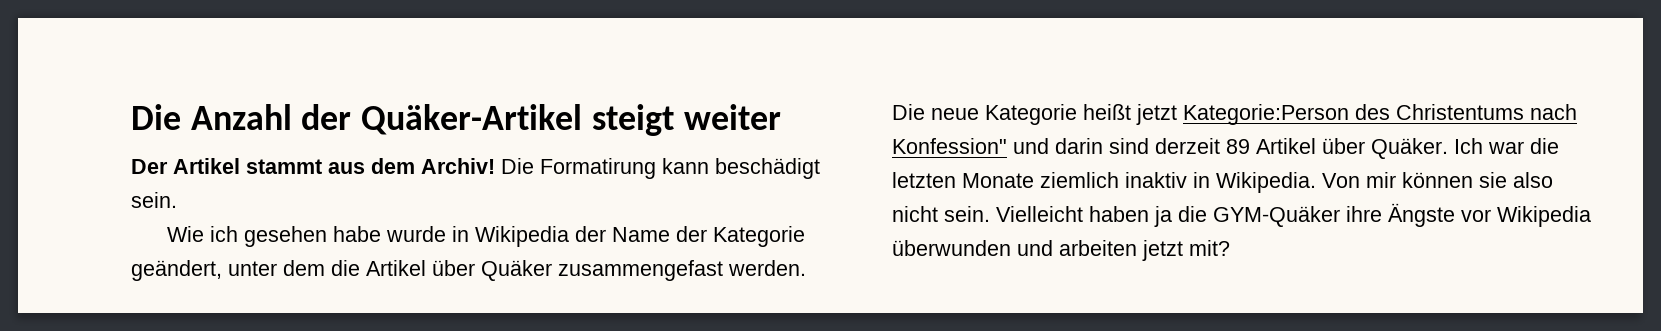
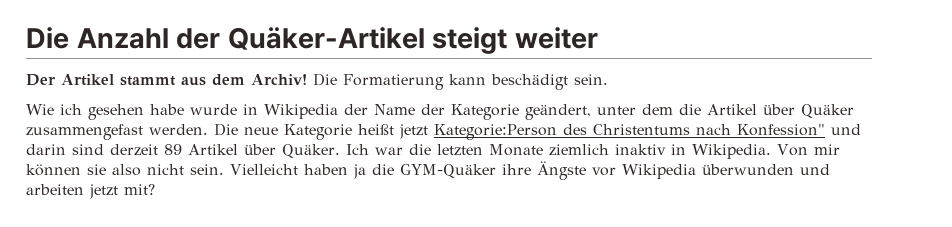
- Die Formatirung kann beschädigt sein.
+ Die Formatierung kann beschädigt sein.

